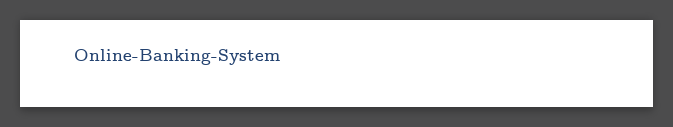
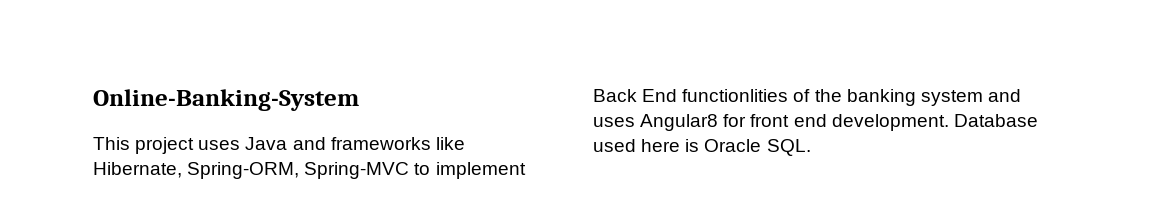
+ This project uses Java and frameworks like Hibernate, Spring-ORM, Spring-MVC to implement Back End functionlities of the banking system and uses Angular8 for front end development. Database used here is Oracle SQL.

